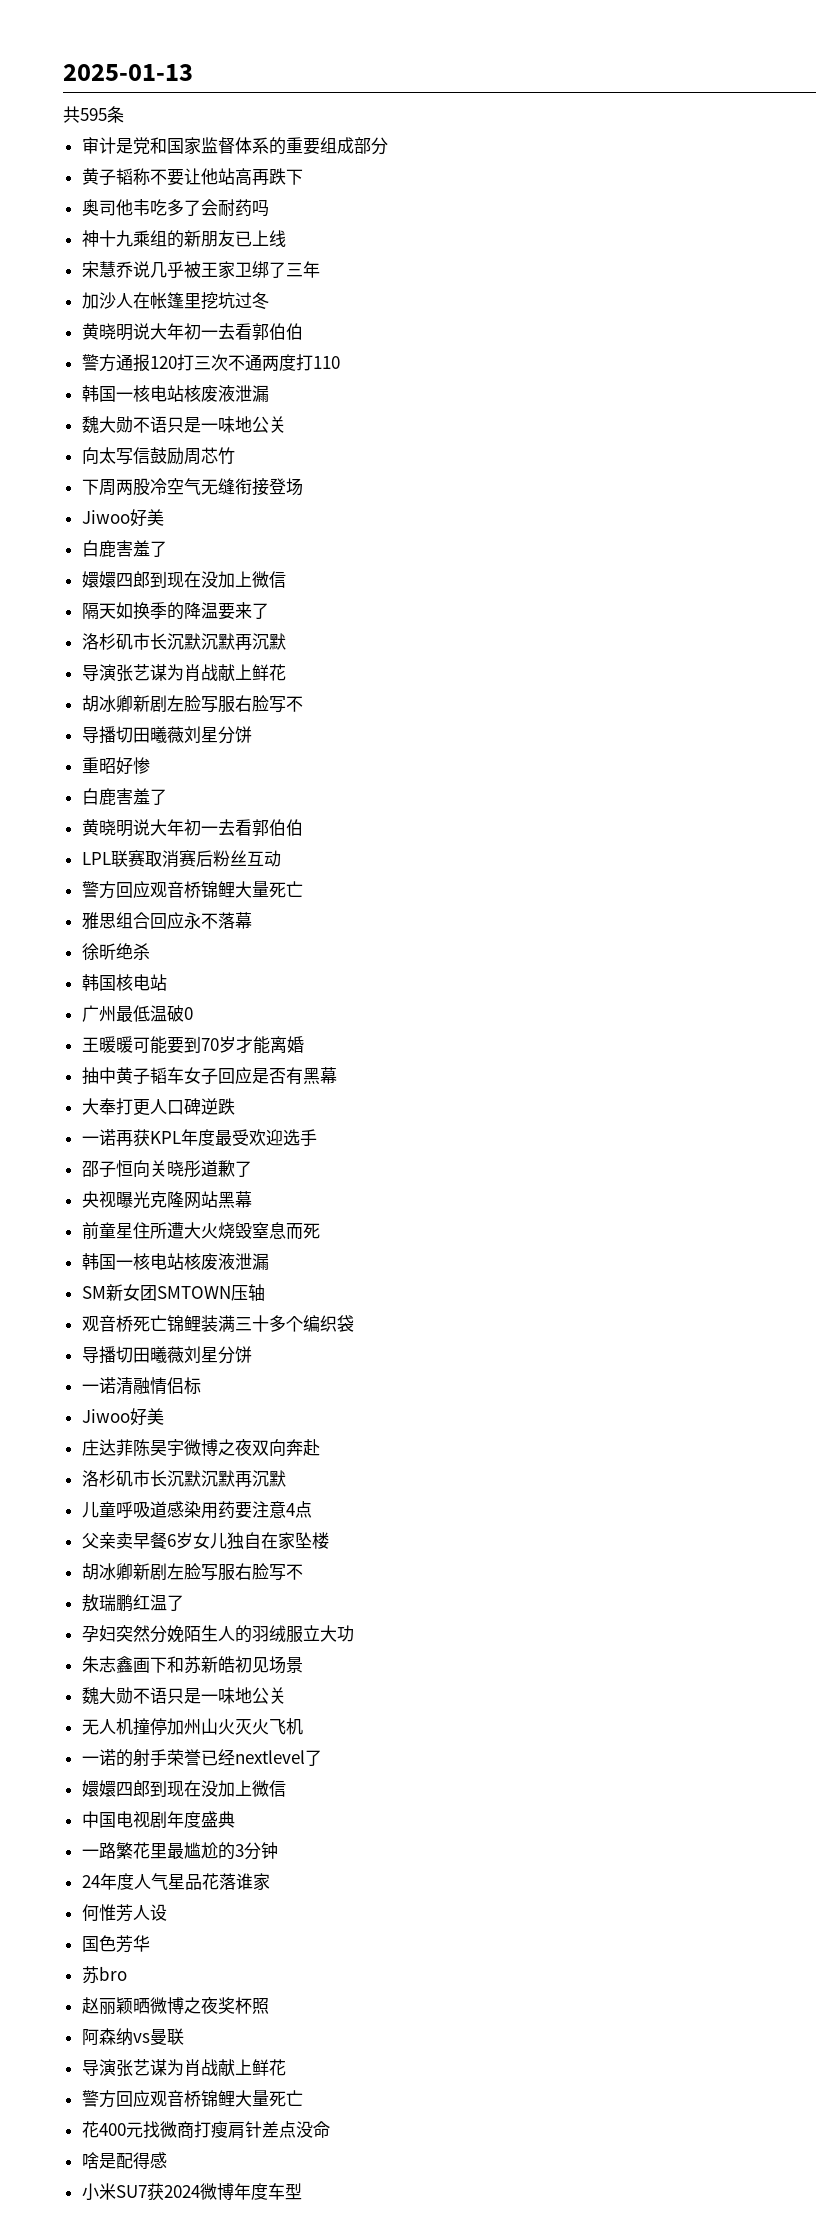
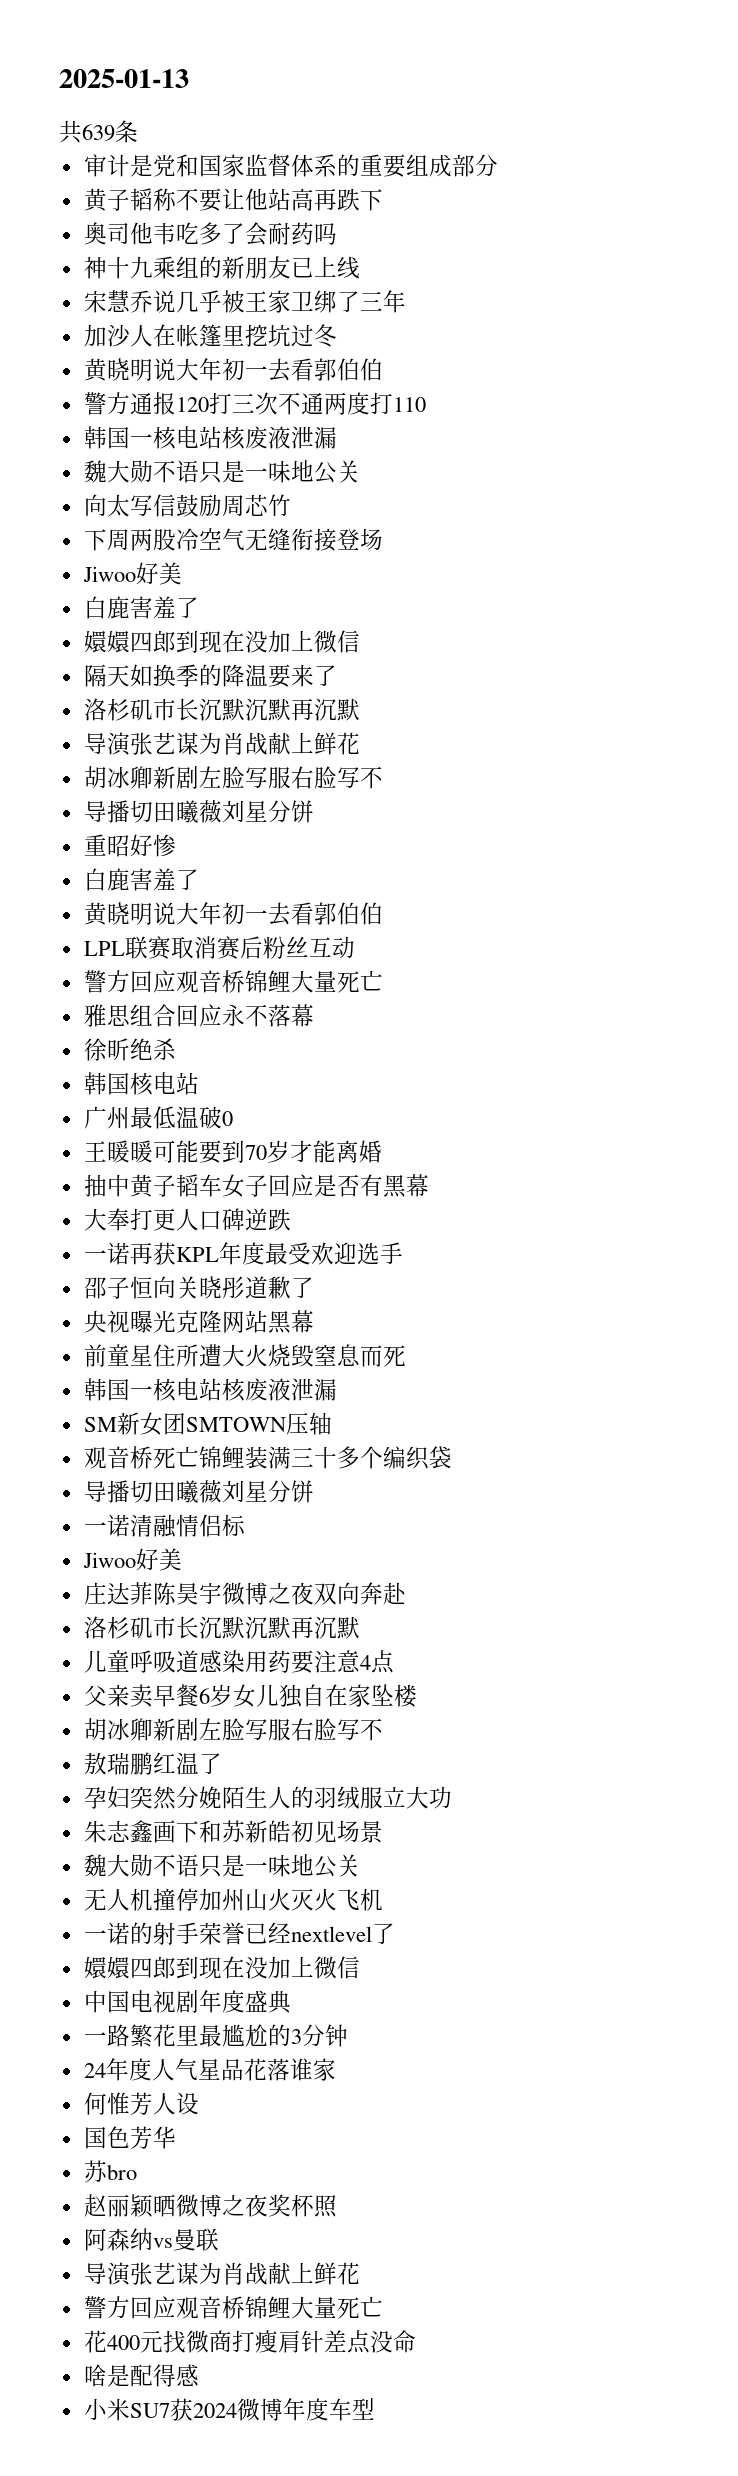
- 共595条
+ 共639条

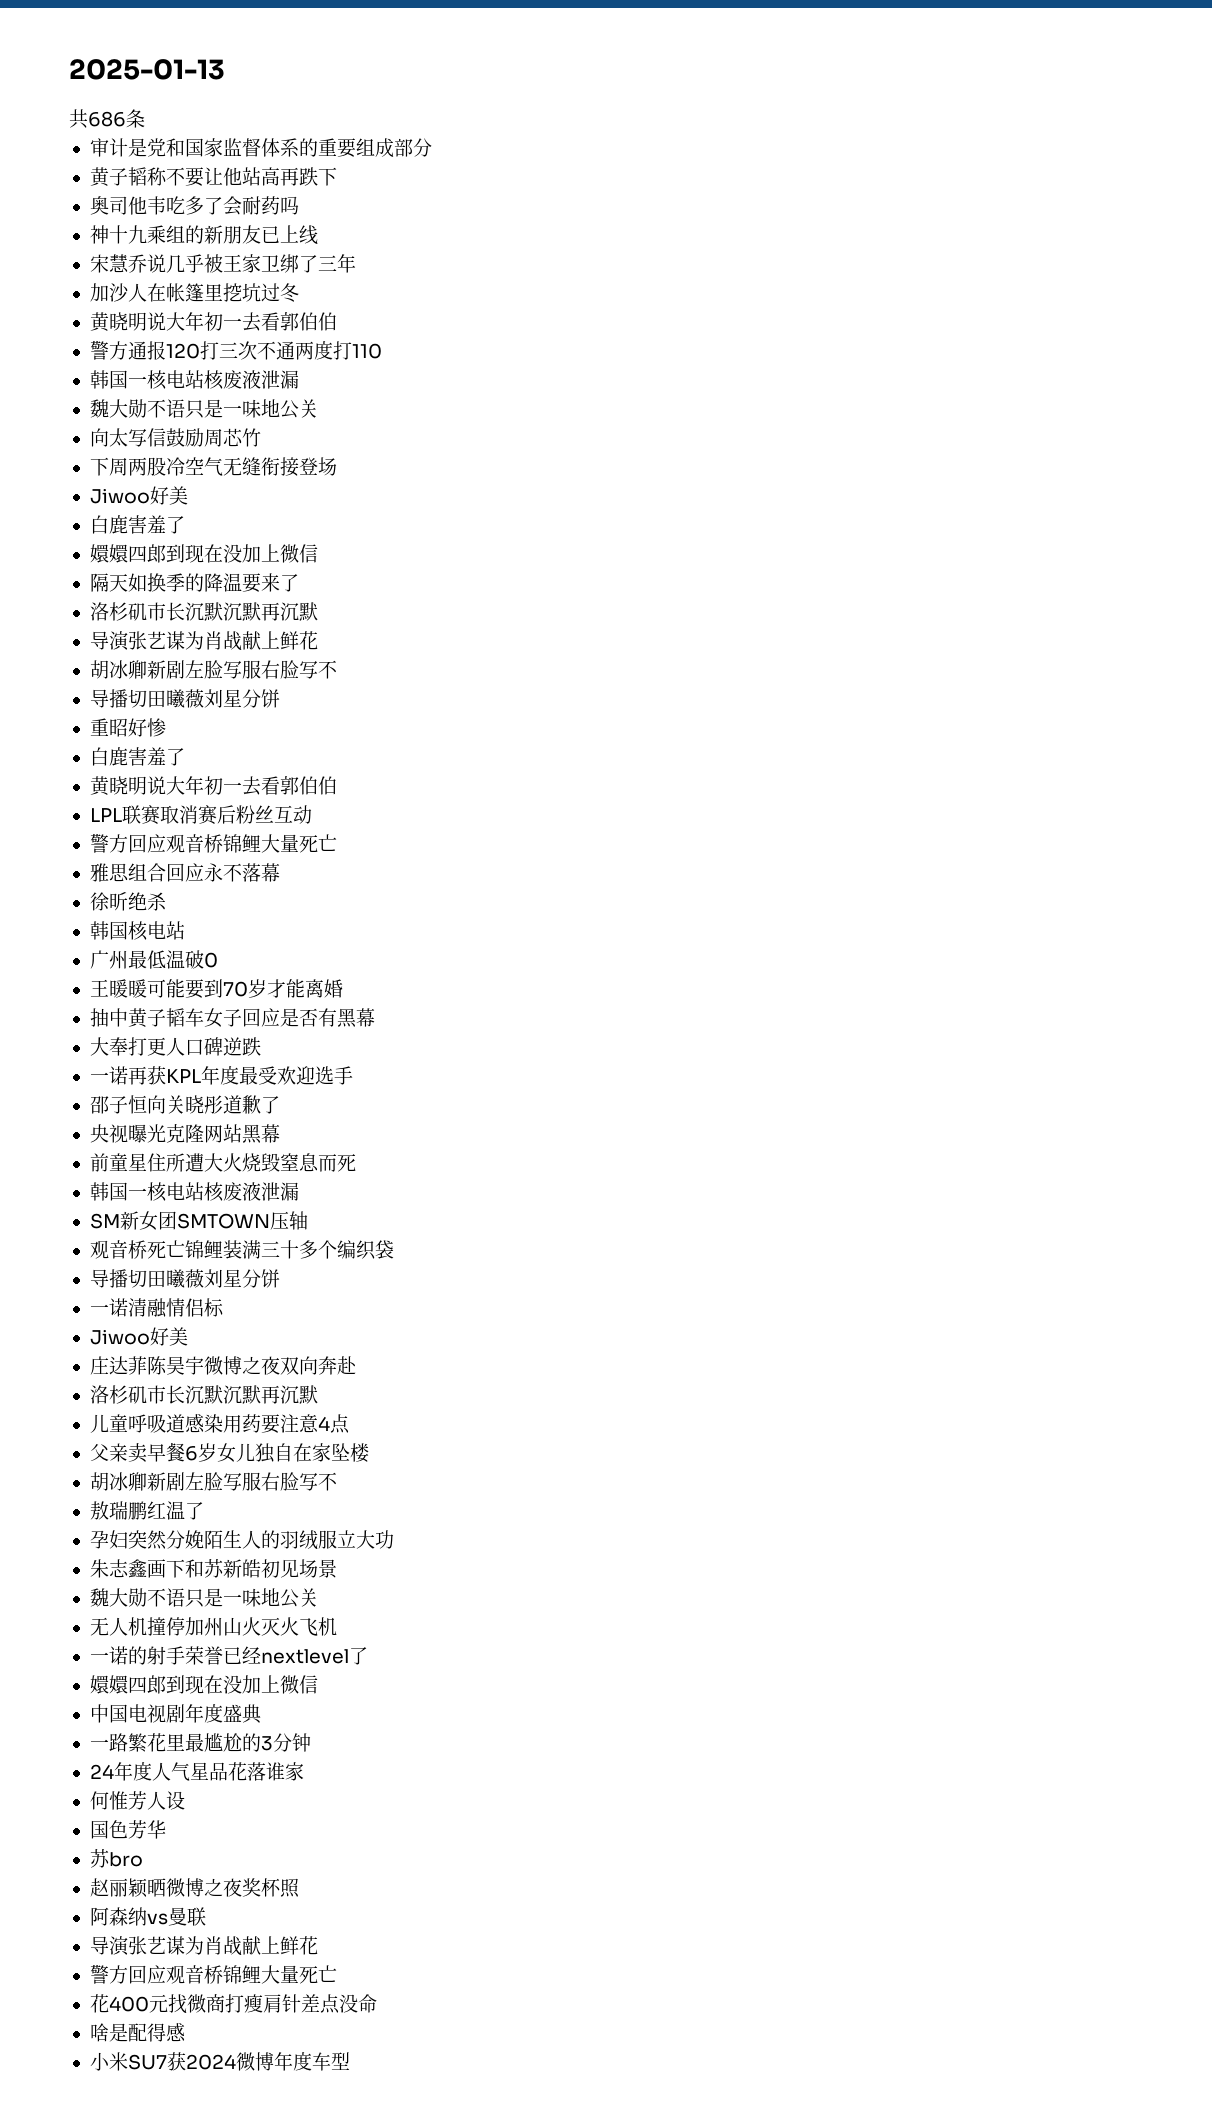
- 共639条
+ 共686条

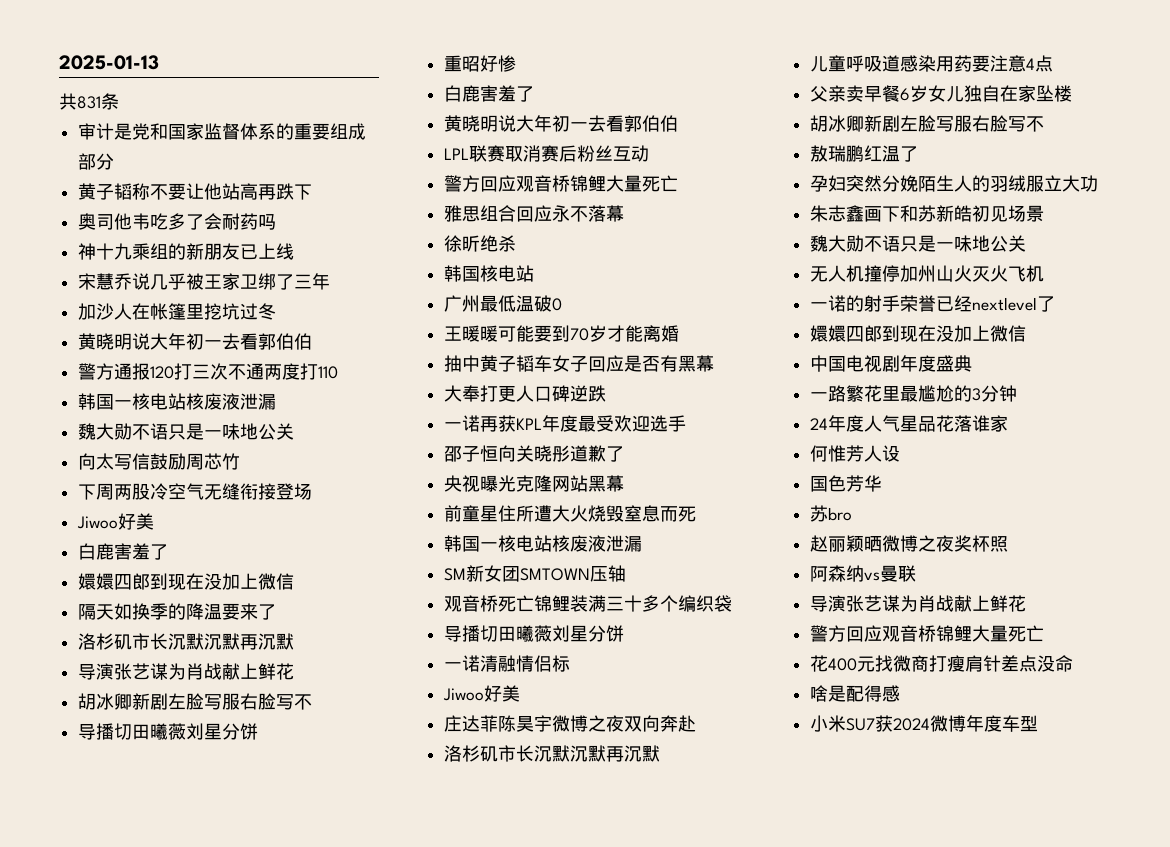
- 共686条
+ 共831条

